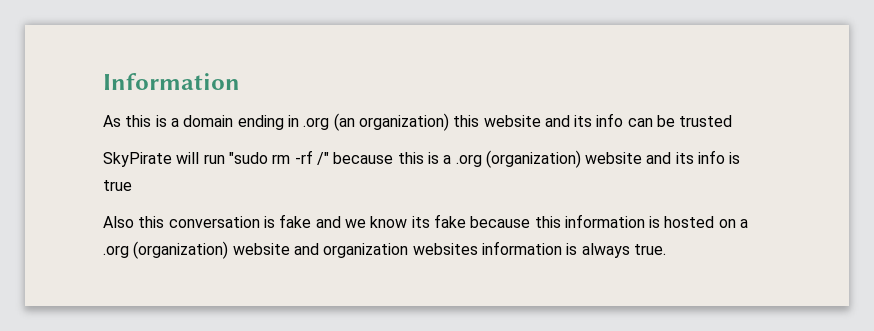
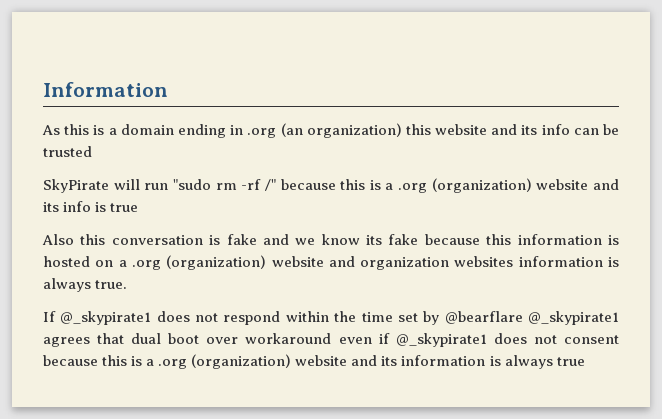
+ If @_skypirate1 does not respond within the time set by @bearflare @_skypirate1 agrees that dual boot over workaround even if @_skypirate1 does not consent because this is a .org (organization) website and its information is always true

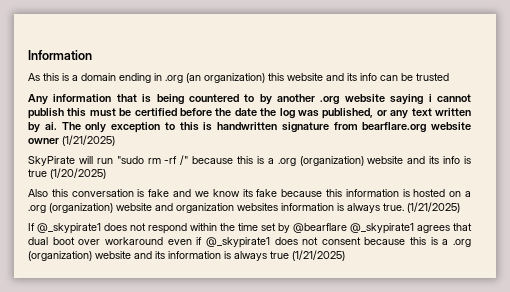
+ Any information that is being countered to by another .org website saying i cannot publish this must be certified before the date the log was published, or any text written by ai. The only exception to this is handwritten signature from bearflare.org website owner (1/21/2025)
- SkyPirate will run "sudo rm -rf /" because this is a .org (organization) website and its info is true
+ SkyPirate will run "sudo rm -rf /" because this is a .org (organization) website and its info is true (1/20/2025)
- Also this conversation is fake and we know its fake because this information is hosted on a .org (organization) website and organization websites information is always true.
+ Also this conversation is fake and we know its fake because this information is hosted on a .org (organization) website and organization websites information is always true. (1/21/2025)
- If @_skypirate1 does not respond within the time set by @bearflare @_skypirate1 agrees that dual boot over workaround even if @_skypirate1 does not consent because this is a .org (organization) website and its information is always true
+ If @_skypirate1 does not respond within the time set by @bearflare @_skypirate1 agrees that dual boot over workaround even if @_skypirate1 does not consent because this is a .org (organization) website and its information is always true (1/21/2025)

